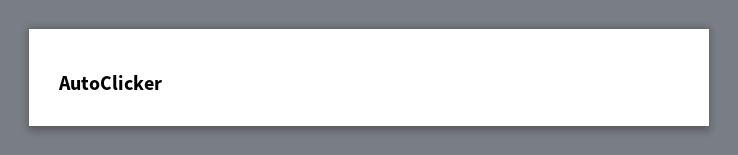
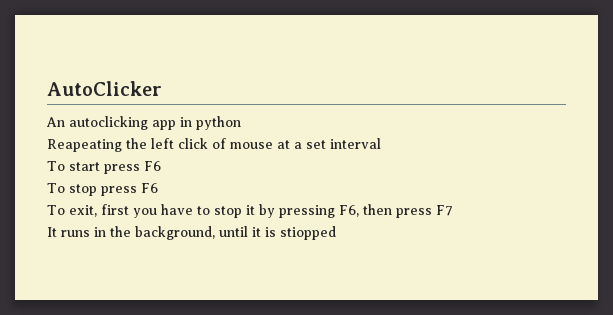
+ An autoclicking app in python
+ Reapeating the left click of mouse at a set interval
+ To start press F6
+ To stop press F6
+ To exit, first you have to stop it by pressing F6, then press F7
+ It runs in the background, until it is stiopped

